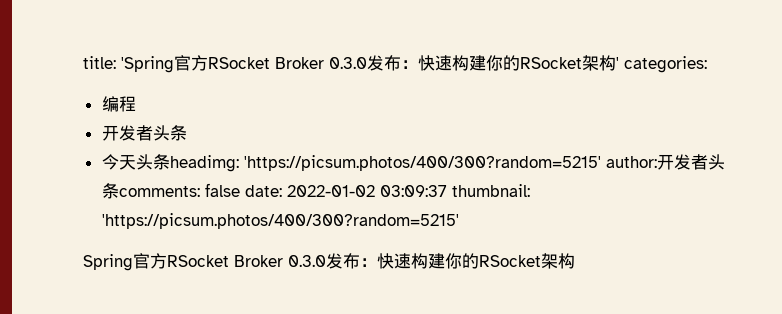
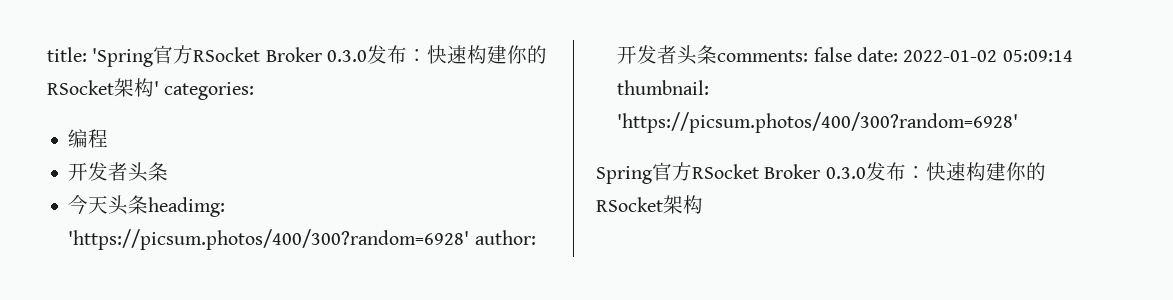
- 今天头条headimg: 'https://picsum.photos/400/300?random=5215' author:开发者头条comments: false date: 2022-01-02 03:09:37 thumbnail: 'https://picsum.photos/400/300?random=5215'
+ 今天头条headimg: 'https://picsum.photos/400/300?random=6928' author:开发者头条comments: false date: 2022-01-02 05:09:14 thumbnail: 'https://picsum.photos/400/300?random=6928'

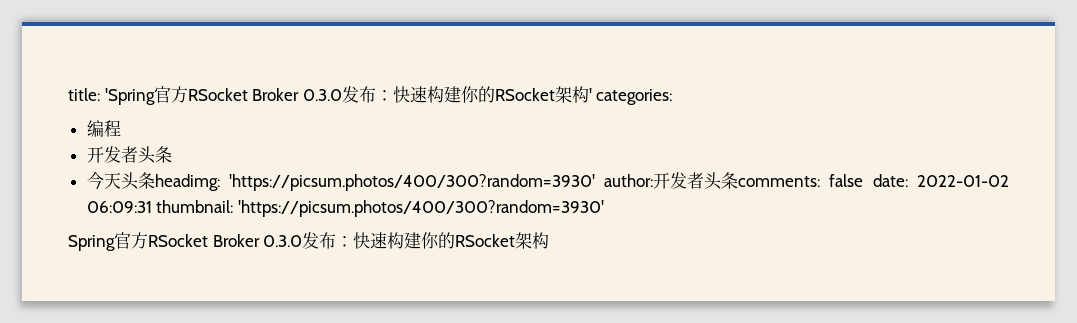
- 今天头条headimg: 'https://picsum.photos/400/300?random=6928' author:开发者头条comments: false date: 2022-01-02 05:09:14 thumbnail: 'https://picsum.photos/400/300?random=6928'
+ 今天头条headimg: 'https://picsum.photos/400/300?random=3930' author:开发者头条comments: false date: 2022-01-02 06:09:31 thumbnail: 'https://picsum.photos/400/300?random=3930'

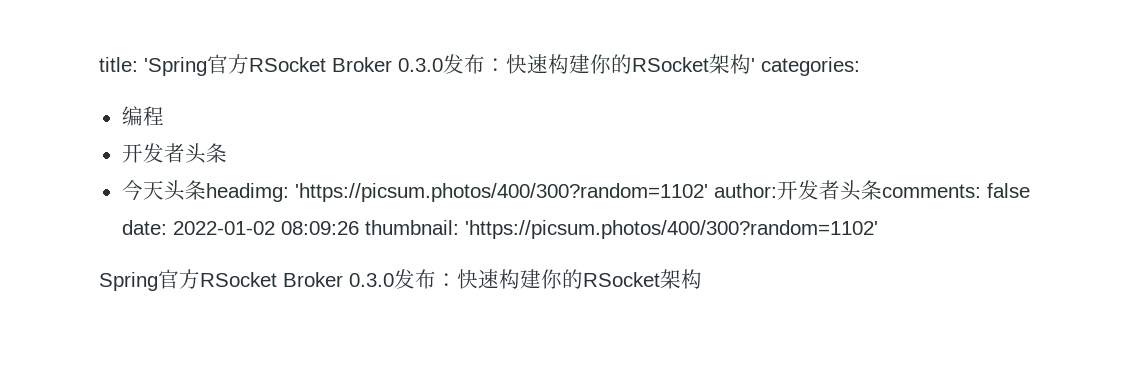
- 今天头条headimg: 'https://picsum.photos/400/300?random=3930' author:开发者头条comments: false date: 2022-01-02 06:09:31 thumbnail: 'https://picsum.photos/400/300?random=3930'
+ 今天头条headimg: 'https://picsum.photos/400/300?random=1102' author:开发者头条comments: false date: 2022-01-02 08:09:26 thumbnail: 'https://picsum.photos/400/300?random=1102'

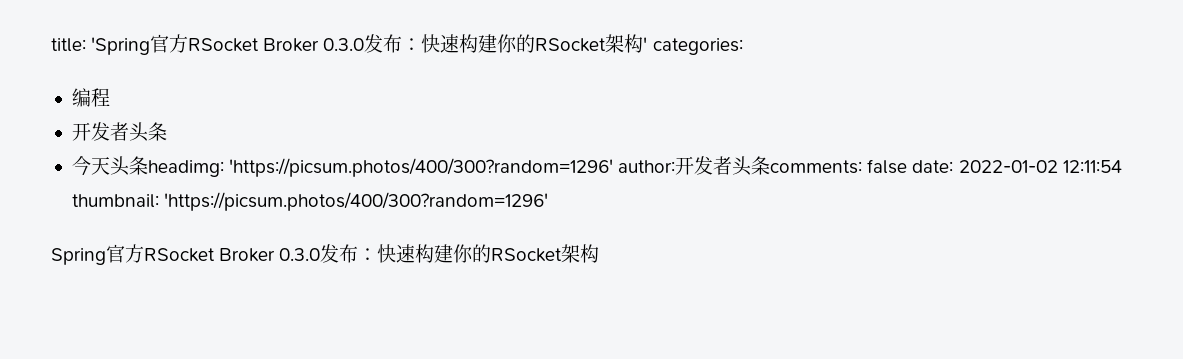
- 今天头条headimg: 'https://picsum.photos/400/300?random=1102' author:开发者头条comments: false date: 2022-01-02 08:09:26 thumbnail: 'https://picsum.photos/400/300?random=1102'
+ 今天头条headimg: 'https://picsum.photos/400/300?random=1296' author:开发者头条comments: false date: 2022-01-02 12:11:54 thumbnail: 'https://picsum.photos/400/300?random=1296'

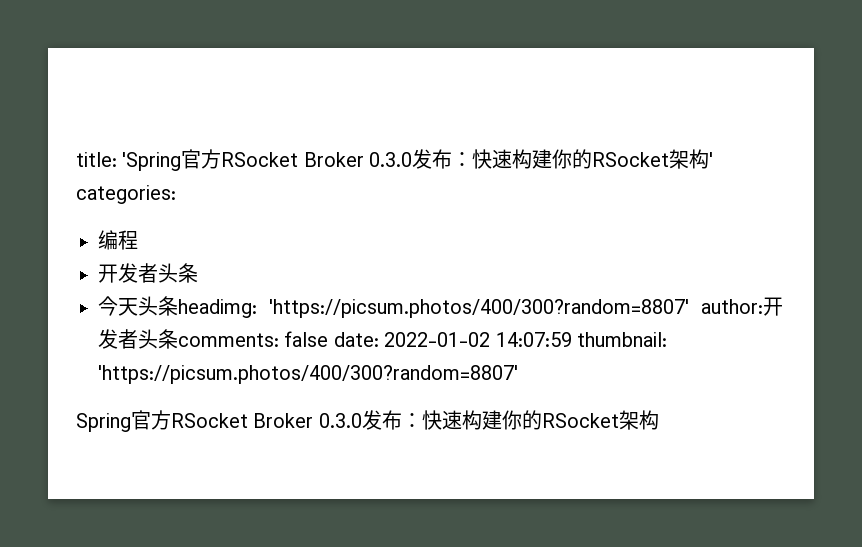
- 今天头条headimg: 'https://picsum.photos/400/300?random=1296' author:开发者头条comments: false date: 2022-01-02 12:11:54 thumbnail: 'https://picsum.photos/400/300?random=1296'
+ 今天头条headimg: 'https://picsum.photos/400/300?random=8807' author:开发者头条comments: false date: 2022-01-02 14:07:59 thumbnail: 'https://picsum.photos/400/300?random=8807'

